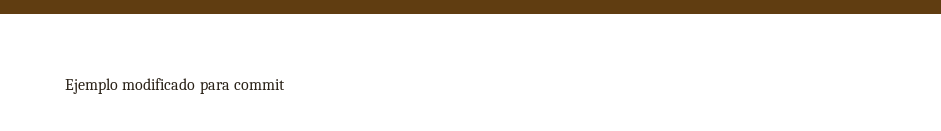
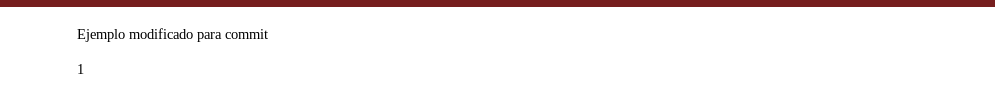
+ 1

